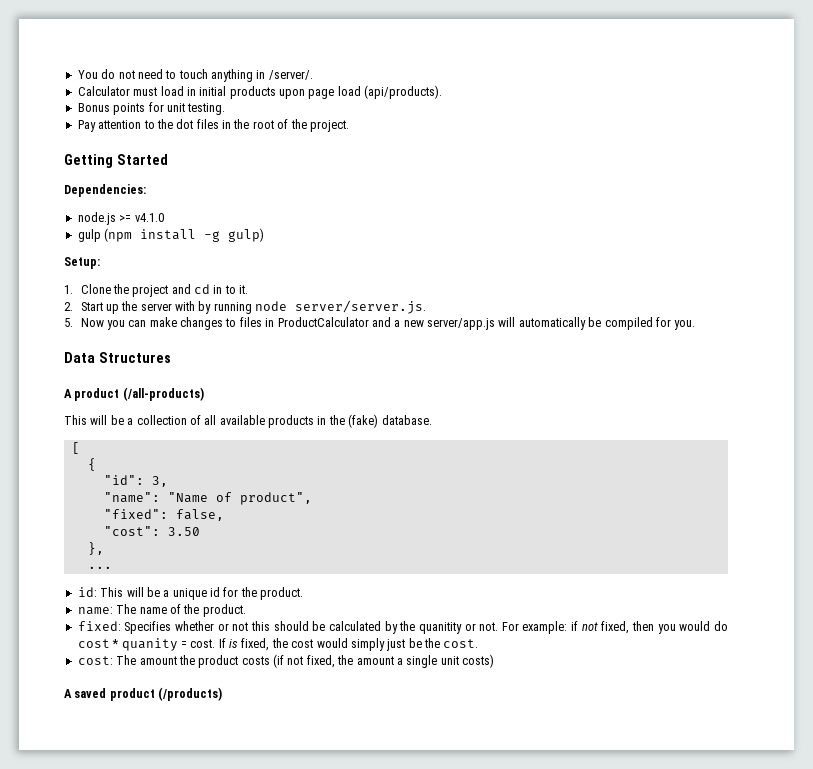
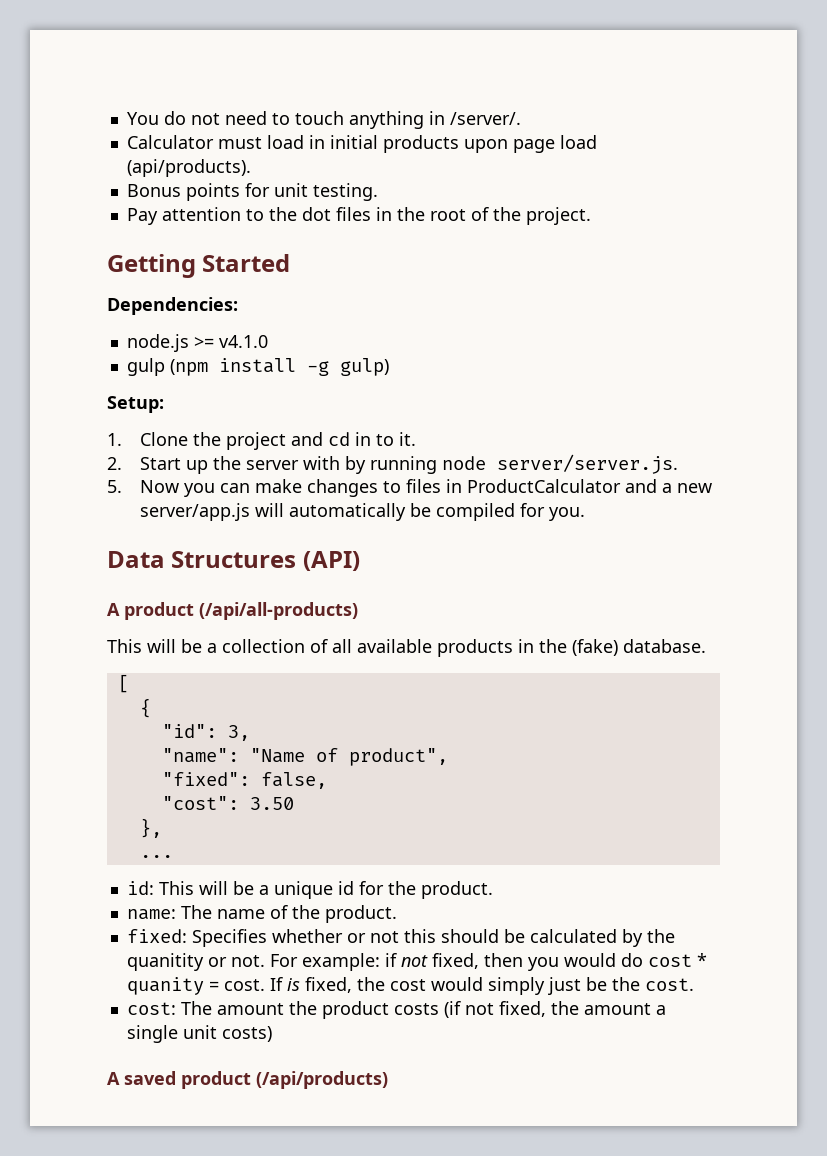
- Data Structures
+ Data Structures (API)
- A product (/all-products)
+ A product (/api/all-products)
- A saved product (/products)
+ A saved product (/api/products)

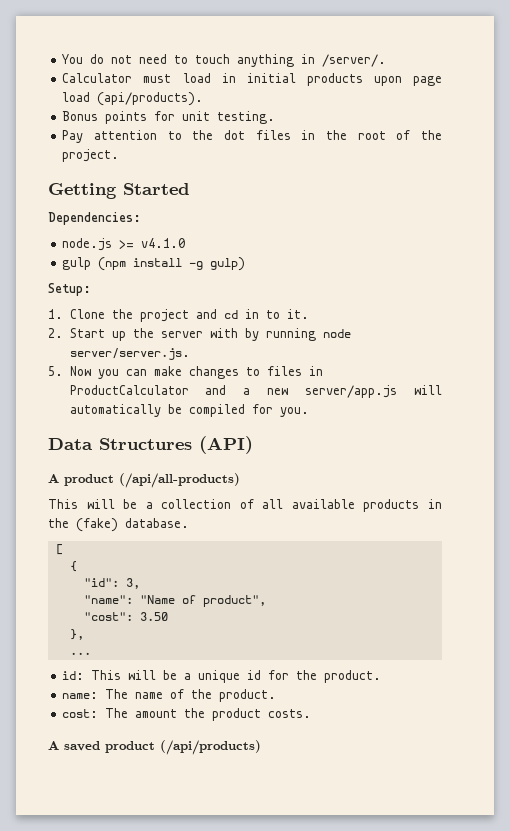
- "fixed": false,
- fixed: Specifies whether or not this should be calculated by the quanitity or not. For example: if not fixed, then you would do cost * quanity = cost. If is fixed, the cost would simply just be the cost.
- cost: The amount the product costs (if not fixed, the amount a single unit costs)
+ cost: The amount the product costs.

